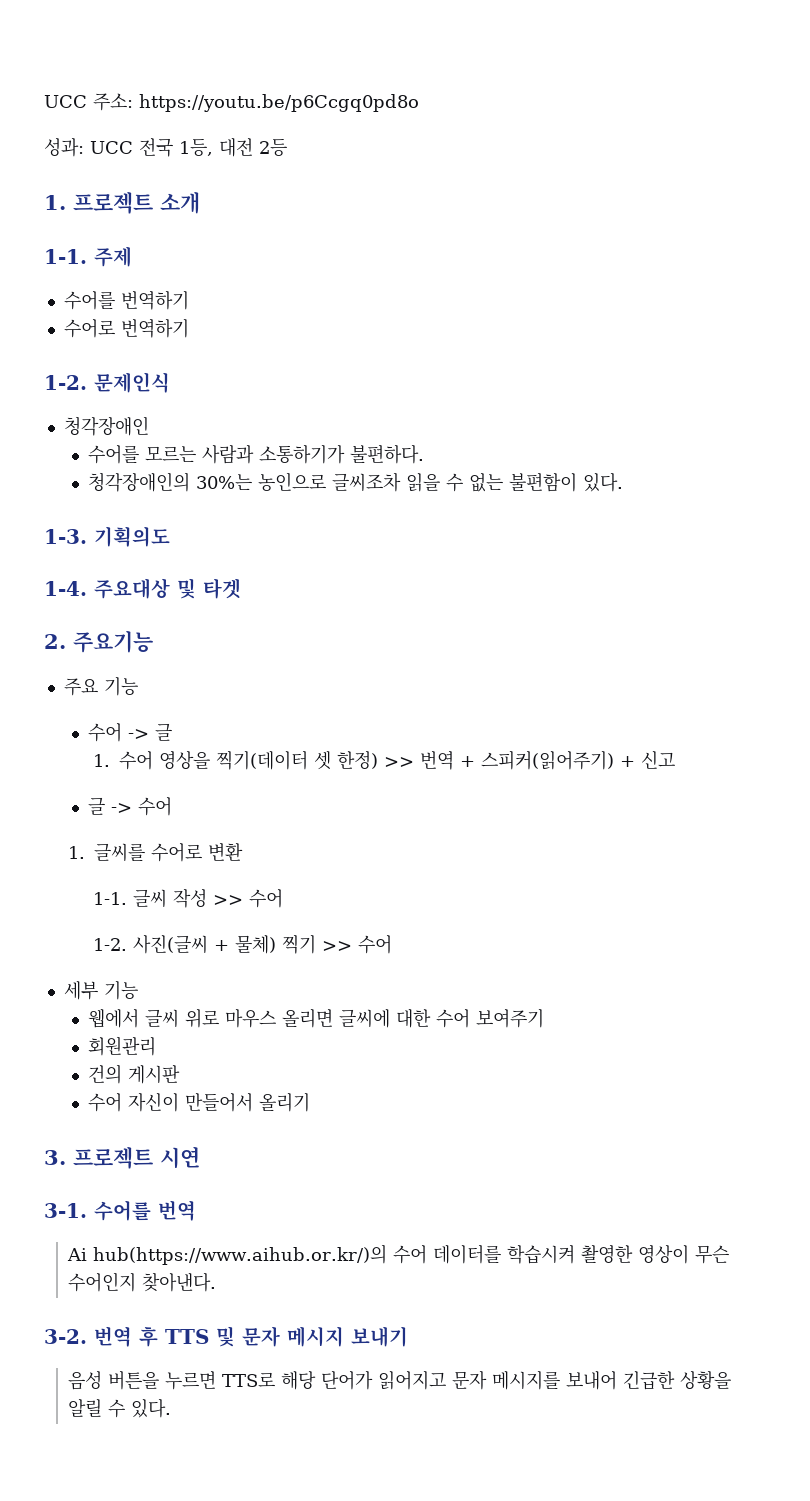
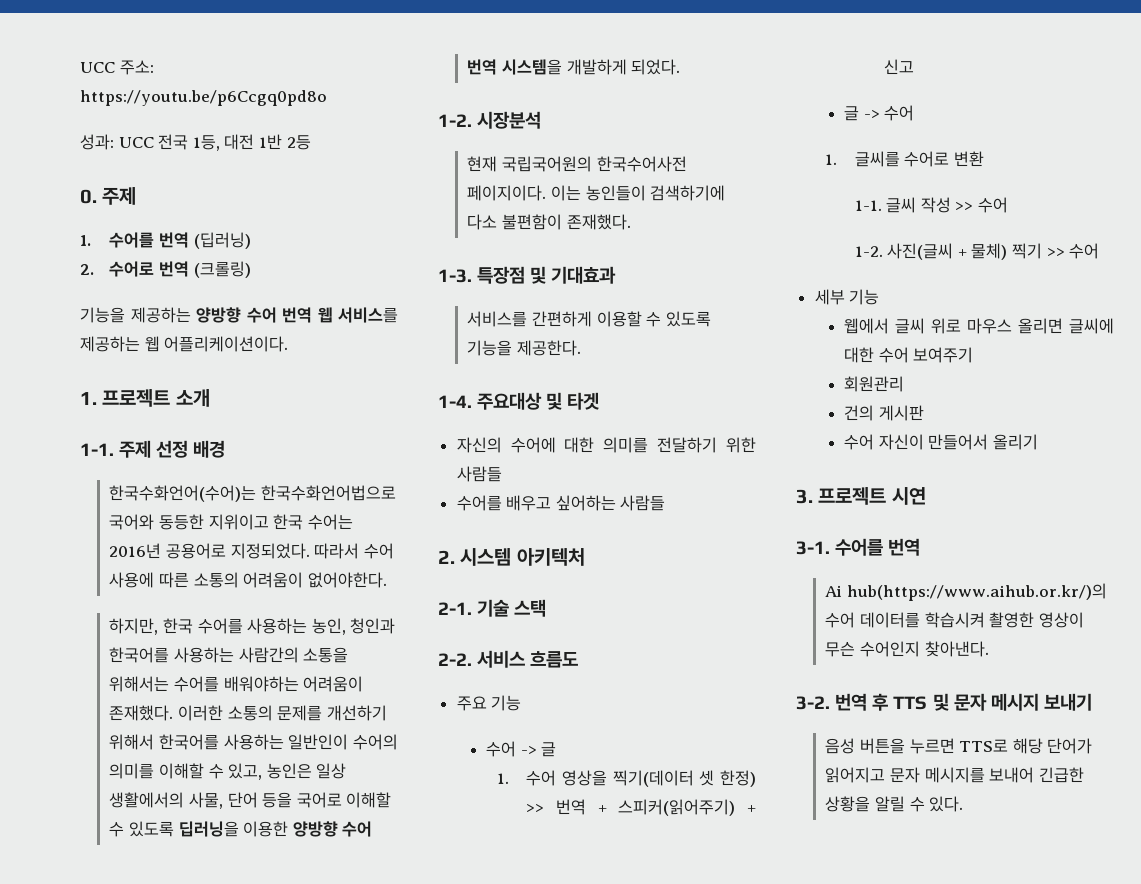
- 성과: UCC 전국 1등, 대전 2등
+ 성과: UCC 전국 1등, 대전 1반 2등
+ 0. 주제
+ 1. 수어를 번역 (딥러닝)
+ 2. 수어로 번역 (크롤링)
+ 기능을 제공하는 양방향 수어 번역 웹 서비스를 제공하는 웹 어플리케이션이다.
- 주제
- 수어를 번역하기
- 수어로 번역하기
- 1-2. 문제인식
- 청각장애인
- 수어를 모르는 사람과 소통하기가 불편하다.
- 청각장애인의 30%는 농인으로 글씨조차 읽을 수 없는 불편함이 있다.
- 1-3. 기획의도
+ 주제 선정 배경
+ 한국수화언어(수어)는 한국수화언어법으로 국어와 동등한 지위이고 한국 수어는 2016년 공용어로 지정되었다. 따라서 수어 사용에 따른 소통의 어려움이 없어야한다.
+ 하지만, 한국 수어를 사용하는 농인, 청인과 한국어를 사용하는 사람간의 소통을 위해서는 수어를 배워야하는 어려움이 존재했다. 이러한 소통의 문제를 개선하기 위해서 한국어를 사용하는 일반인이 수어의 의미를 이해할 수 있고, 농인은 일상 생활에서의 사물, 단어 등을 국어로 이해할 수 있도록 딥러닝을 이용한 양방향 수어 번역 시스템을 개발하게 되었다.
+ 1-2. 시장분석
+ 현재 국립국어원의 한국수어사전 페이지이다. 이는 농인들이 검색하기에 다소 불편함이 존재했다.
+ 1-3. 특장점 및 기대효과
+ 서비스를 간편하게 이용할 수 있도록 기능을 제공한다.
  1-4. 주요대상 및 타겟
- 2. 주요기능
+ 자신의 수어에 대한 의미를 전달하기 위한 사람들
+ 수어를 배우고 싶어하는 사람들
+ 2. 시스템 아키텍처
+ 2-1. 기술 스택
+ 2-2. 서비스 흐름도

